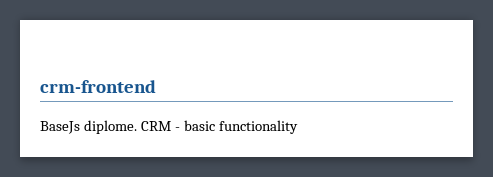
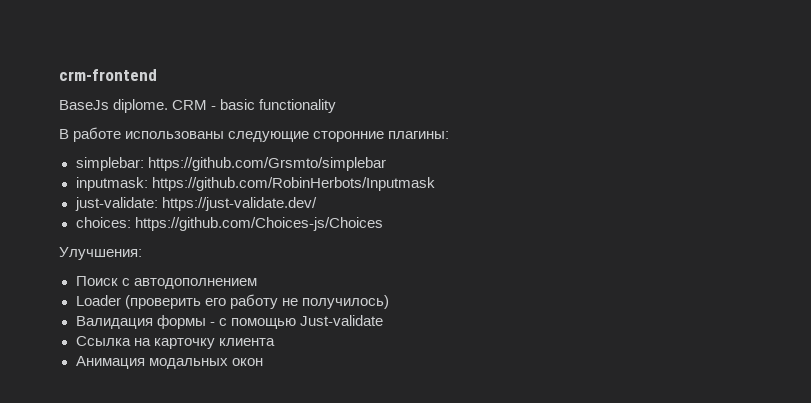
+ В работе использованы следующие сторонние плагины:
+ simplebar: https://github.com/Grsmto/simplebar
+ inputmask: https://github.com/RobinHerbots/Inputmask
+ just-validate: https://just-validate.dev/
+ choices: https://github.com/Choices-js/Choices
+ Улучшения:
+ Поиск с автодополнением
+ Loader (проверить его работу не получилось)
+ Валидация формы - с помощью Just-validate
+ Ссылка на карточку клиента
+ Анимация модальных окон

